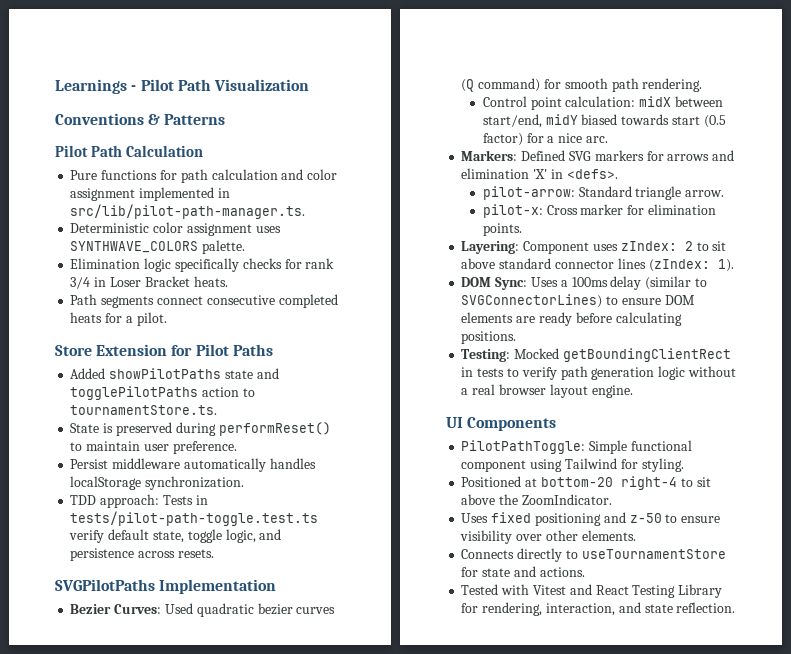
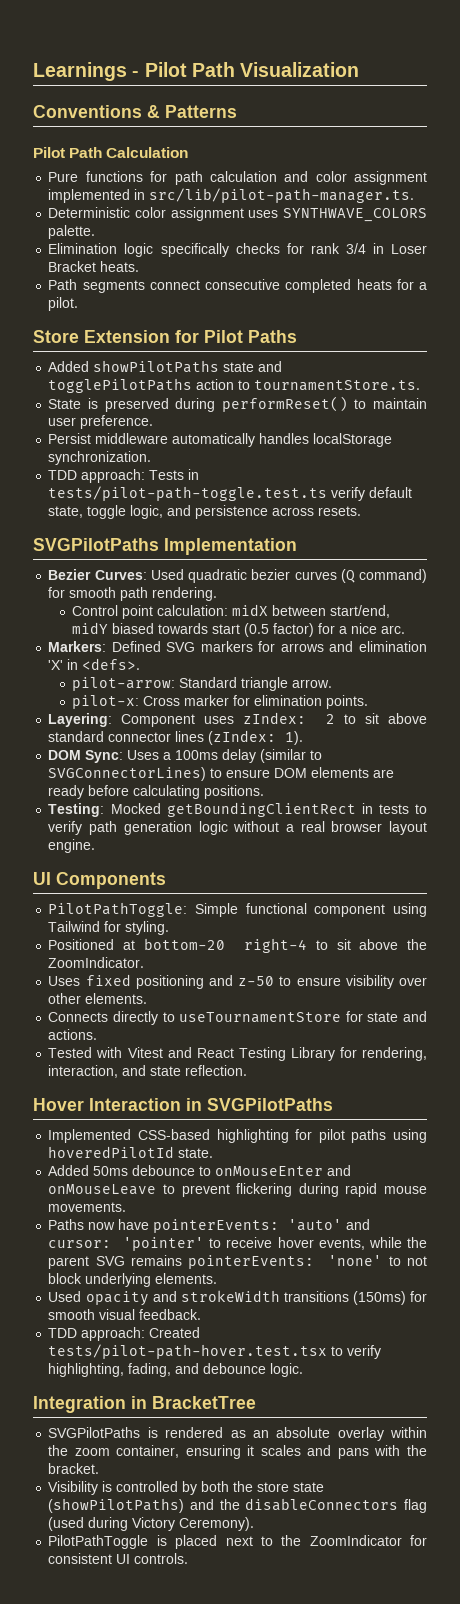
+ Hover Interaction in SVGPilotPaths
+ Implemented CSS-based highlighting for pilot paths using hoveredPilotId state.
+ Added 50ms debounce to onMouseEnter and onMouseLeave to prevent flickering during rapid mouse movements.
+ Paths now have pointerEvents: 'auto' and cursor: 'pointer' to receive hover events, while the parent SVG remains pointerEvents: 'none' to not block underlying elements.
+ Used opacity and strokeWidth transitions (150ms) for smooth visual feedback.
+ TDD approach: Created tests/pilot-path-hover.test.tsx to verify highlighting, fading, and debounce logic.
+ Integration in BracketTree
+ SVGPilotPaths is rendered as an absolute overlay within the zoom container, ensuring it scales and pans with the bracket.
+ Visibility is controlled by both the store state (showPilotPaths) and the disableConnectors flag (used during Victory Ceremony).
+ PilotPathToggle is placed next to the ZoomIndicator for consistent UI controls.

